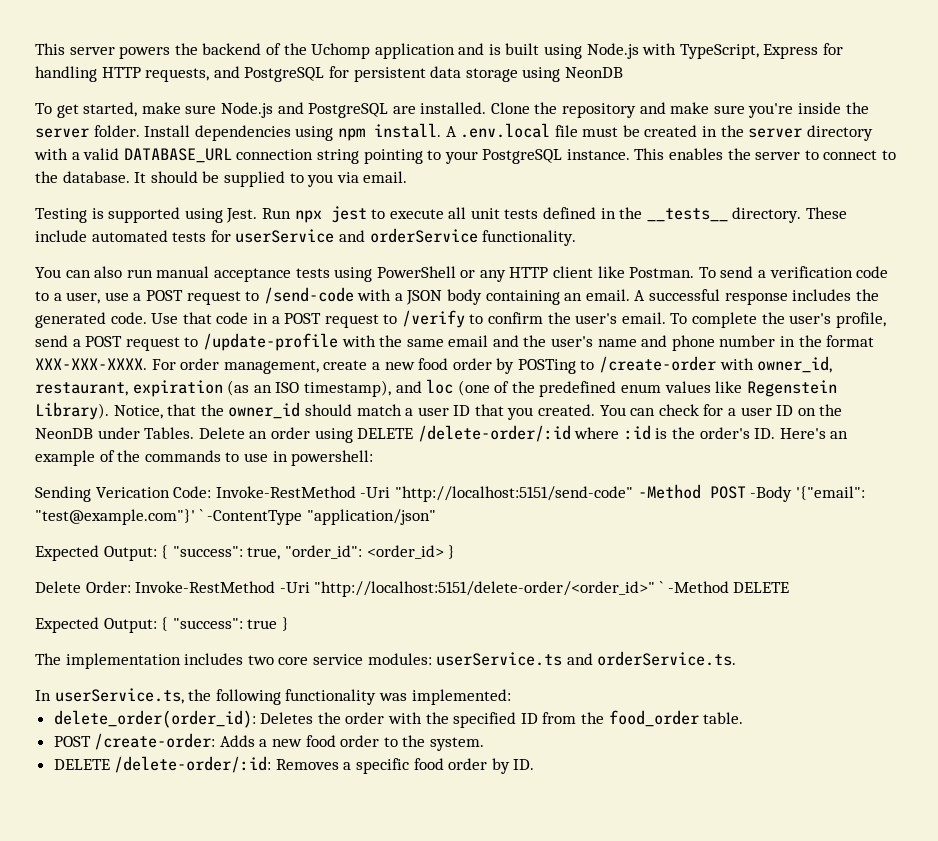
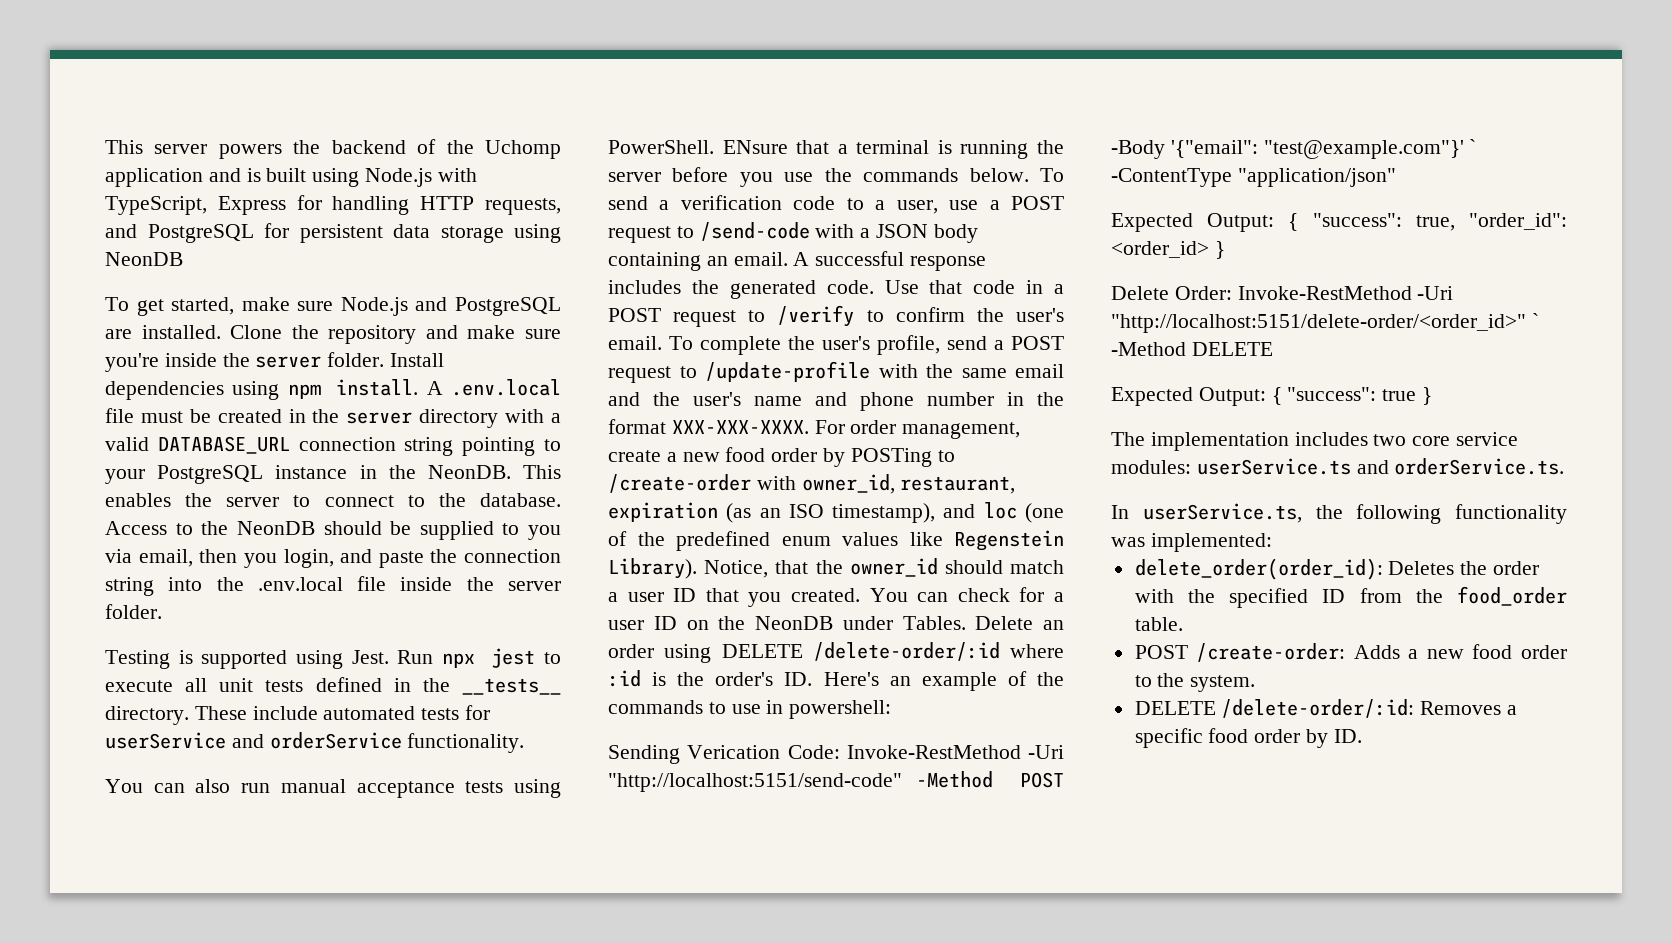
- A .env.local file must be created in the server directory with a valid DATABASE_URL connection string pointing to your PostgreSQL instance.
+ A .env.local file must be created in the server directory with a valid DATABASE_URL connection string pointing to your PostgreSQL instance in the NeonDB.
- It should be supplied to you via email.
+ Access to the NeonDB should be supplied to you via email, then you login, and paste the connection string into the .env.local file inside the server folder.
- You can also run manual acceptance tests using PowerShell or any HTTP client like Postman.
+ You can also run manual acceptance tests using PowerShell. ENsure that a terminal is running the server before you use the commands below.

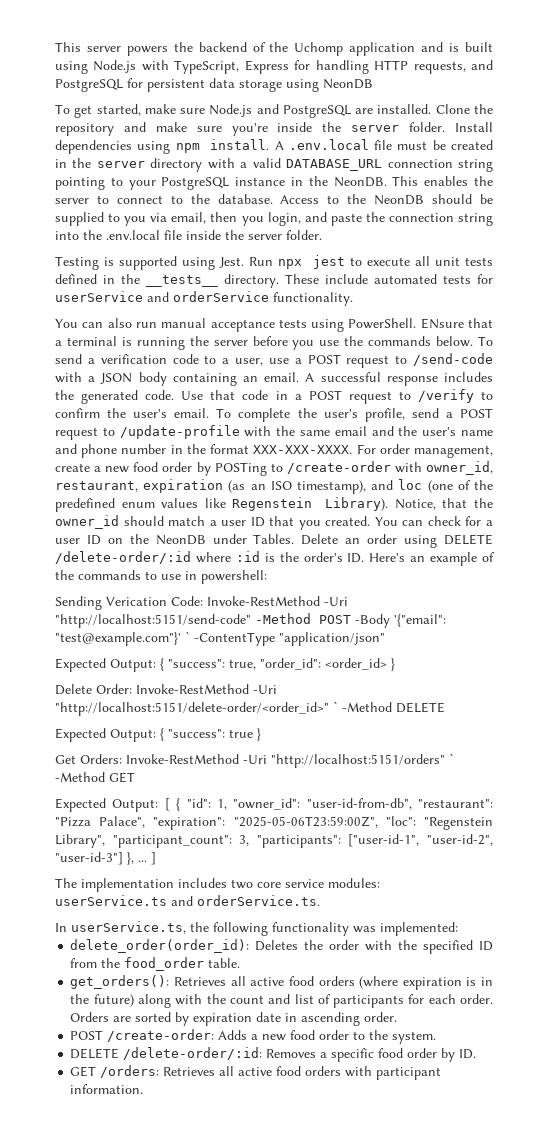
+ Get Orders: Invoke-RestMethod -Uri "http://localhost:5151/orders" ` -Method GET
+ Expected Output: [ { "id": 1, "owner_id": "user-id-from-db", "restaurant": "Pizza Palace", "expiration": "2025-05-06T23:59:00Z", "loc": "Regenstein Library", "participant_count": 3, "participants": ["user-id-1", "user-id-2", "user-id-3"] }, ... ]
+ get_orders(): Retrieves all active food orders (where expiration is in the future) along with the count and list of participants for each order. Orders are sorted by expiration date in ascending order.
+ GET /orders: Retrieves all active food orders with participant information.

